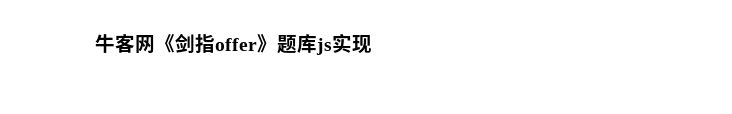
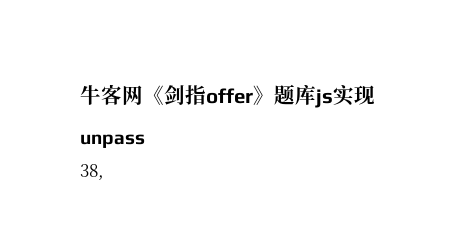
+ unpass
+ 38,

